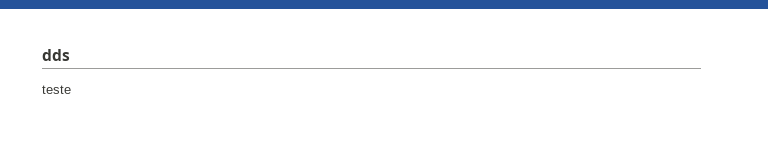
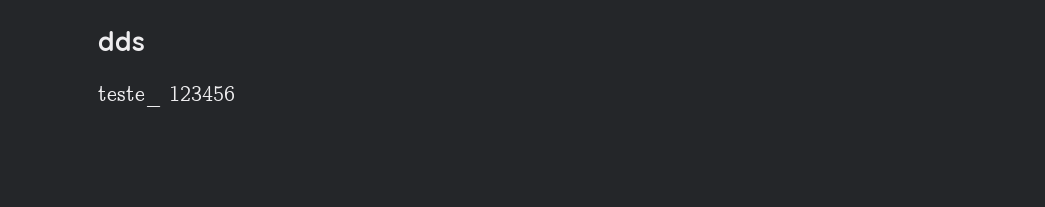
- teste
+ teste_ 123456

